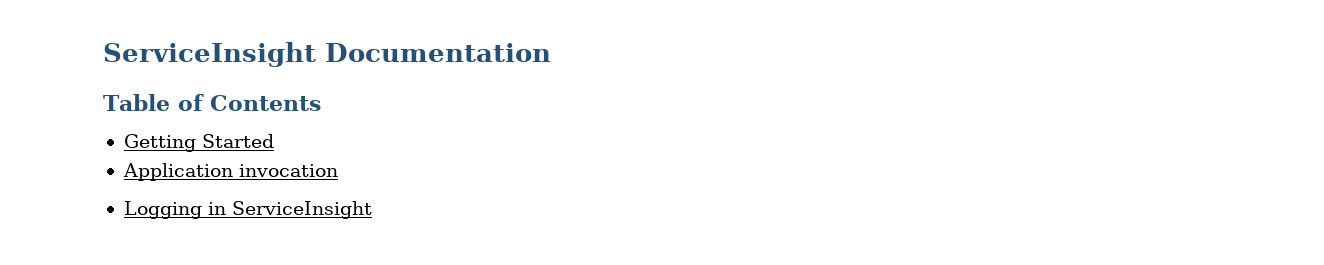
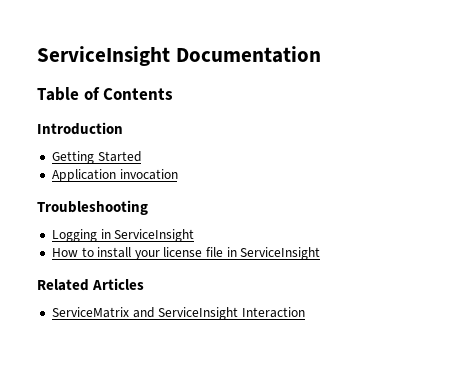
+ Introduction
+ Troubleshooting
+ How to install your license file in ServiceInsight
+ Related Articles
+ ServiceMatrix and ServiceInsight Interaction

